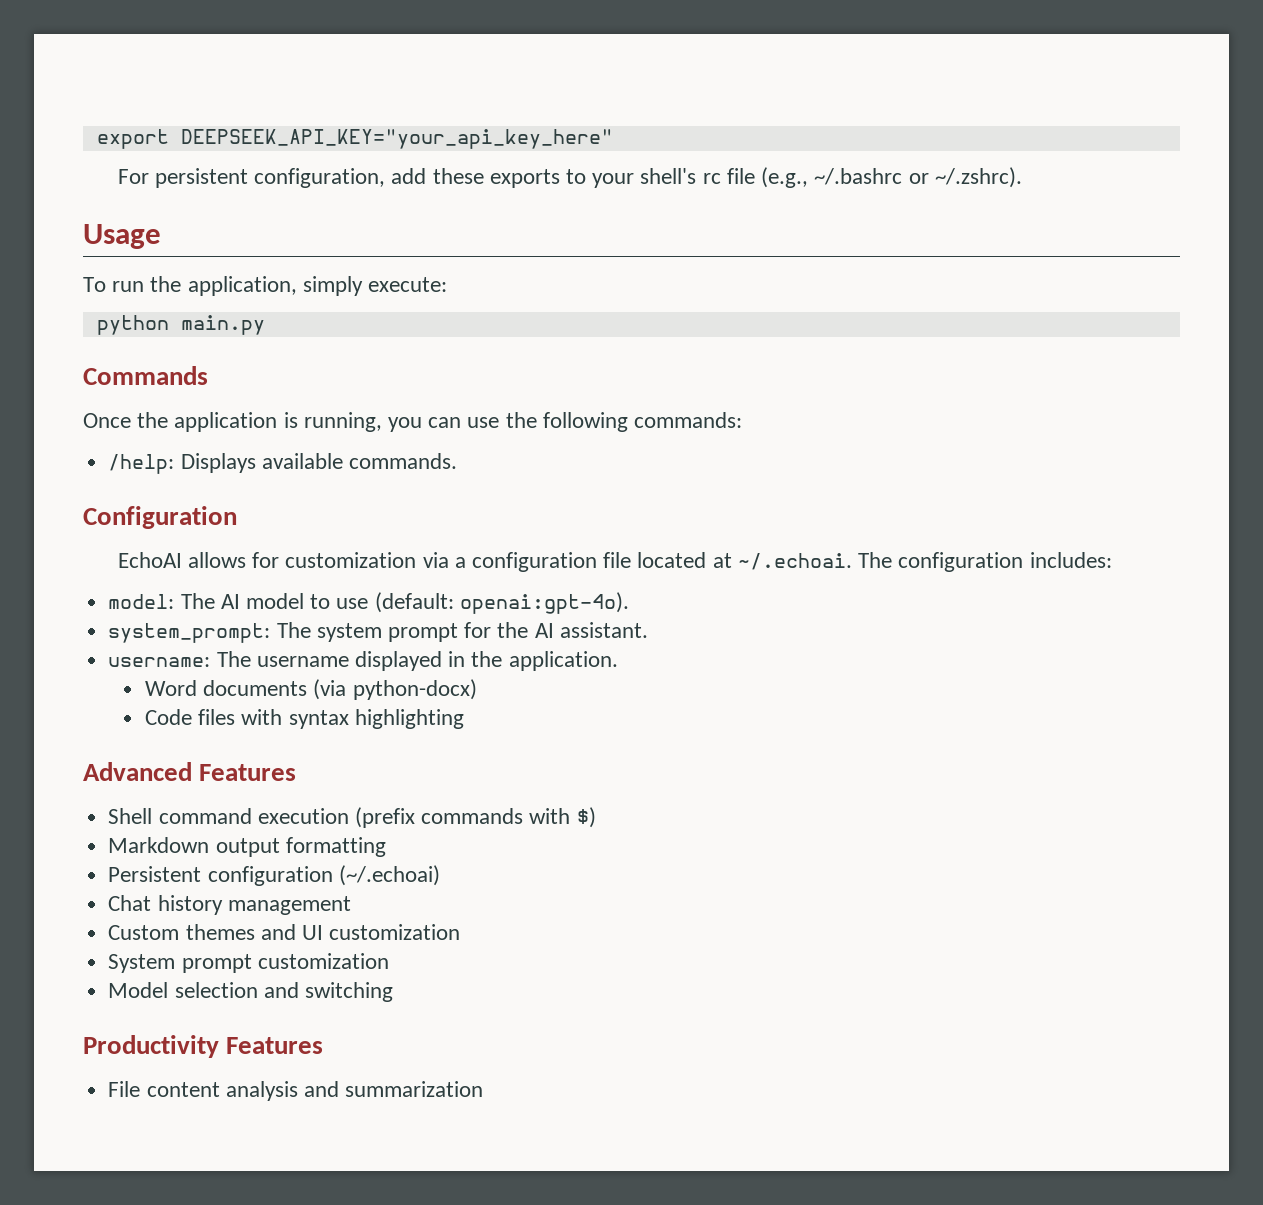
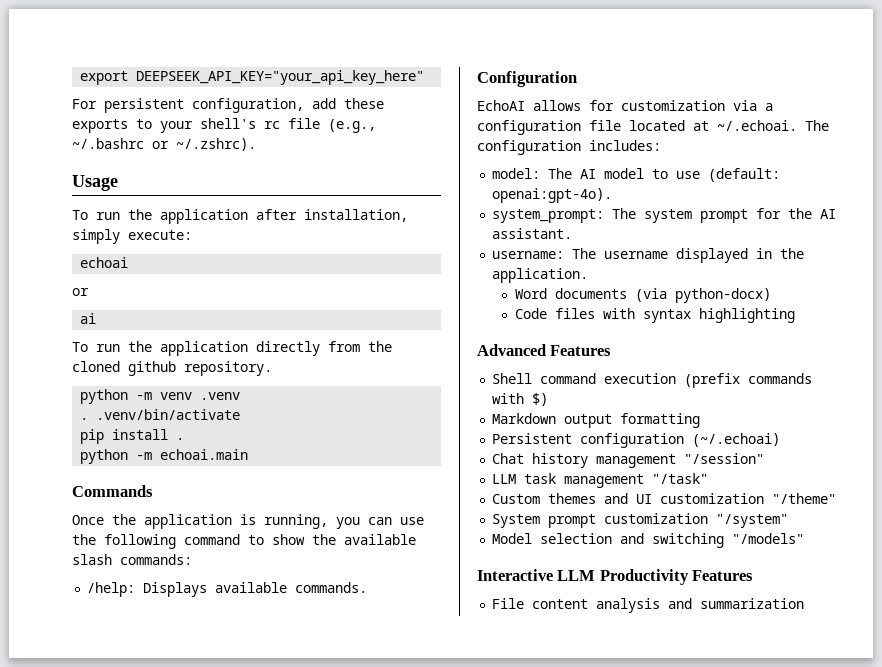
- To run the application, simply execute:
+ To run the application after installation, simply execute:
- python main.py
+ echoai
+ or
+ ai
+ To run the application directly from the cloned github repository.
+ python -m venv .venv
+ . .venv/bin/activate
+ pip install .
+ python -m echoai.main
- Once the application is running, you can use the following commands:
+ Once the application is running, you can use the following command to show the available slash commands:
- Chat history management
+ Chat history management "/session"
+ LLM task management "/task"
- Custom themes and UI customization
+ Custom themes and UI customization "/theme"
- System prompt customization
+ System prompt customization "/system"
- Model selection and switching
- Productivity Features
+ Model selection and switching "/models"
+ Interactive LLM Productivity Features

